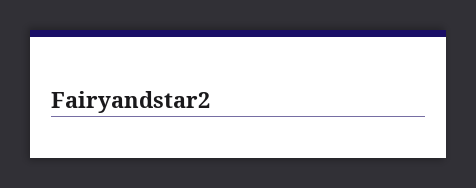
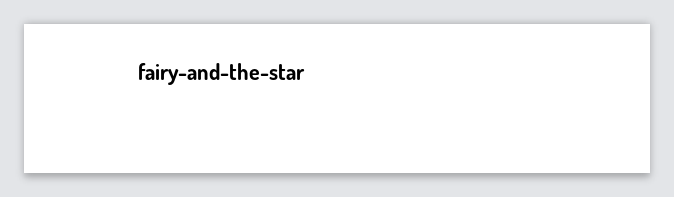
- Fairyandstar2
+ fairy-and-the-star

